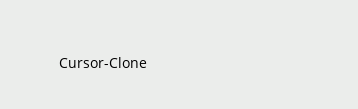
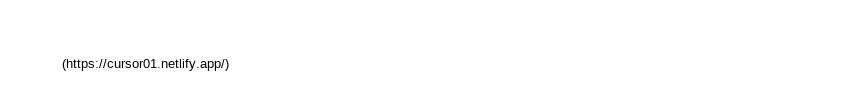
- Cursor-Clone
+ (https://cursor01.netlify.app/)

